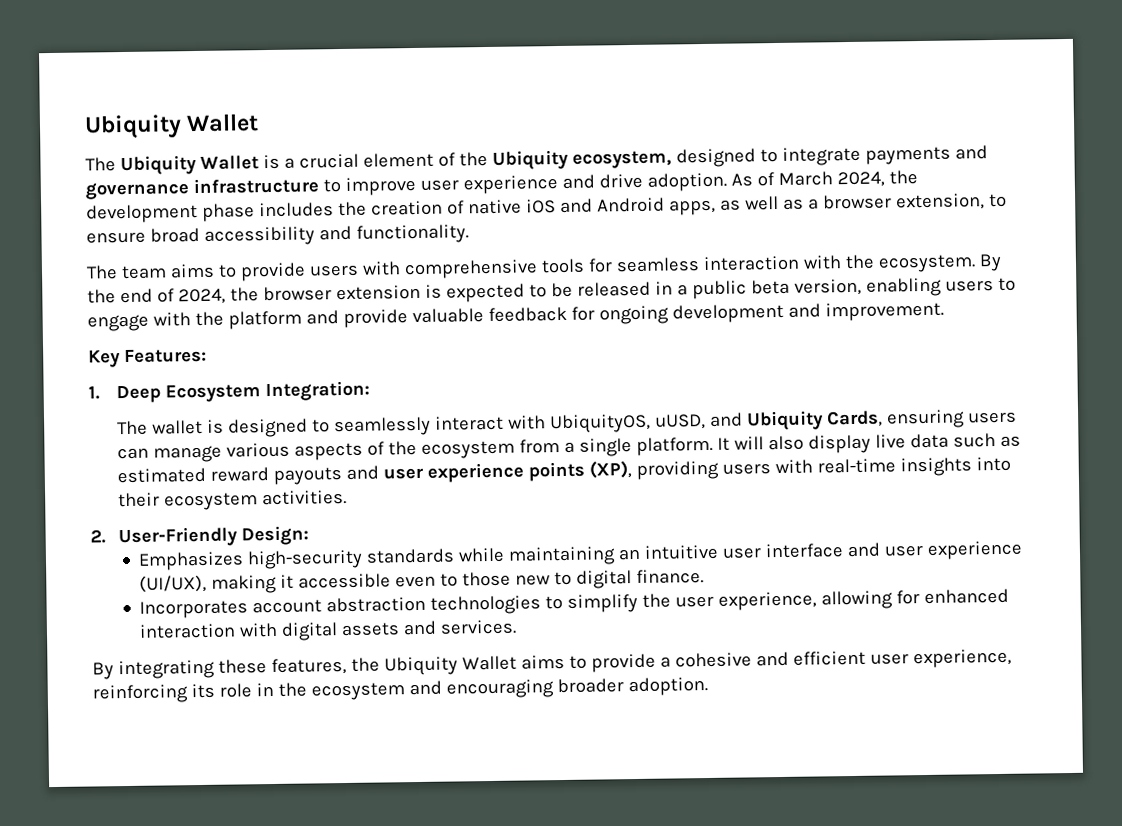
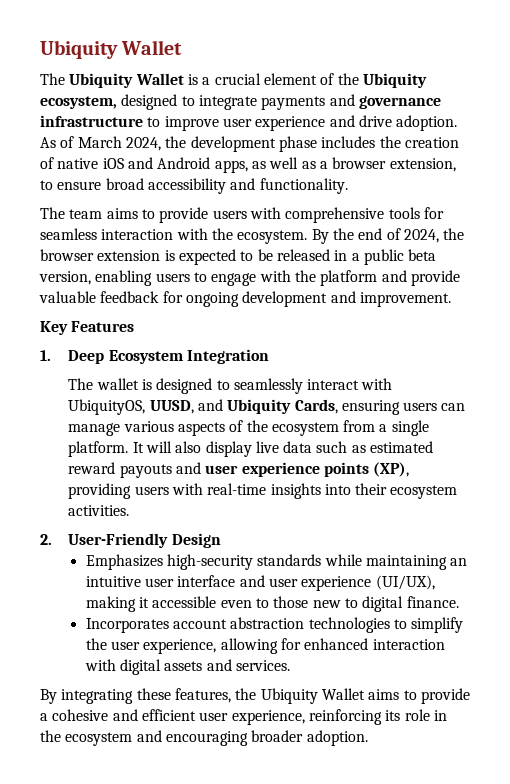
- Key Features:
+ Key Features
- 1. Deep Ecosystem Integration:
+ 1. Deep Ecosystem Integration
- The wallet is designed to seamlessly interact with UbiquityOS, uUSD, and Ubiquity Cards, ensuring users can manage various aspects of the ecosystem from a single platform.
+ The wallet is designed to seamlessly interact with UbiquityOS, UUSD, and Ubiquity Cards, ensuring users can manage various aspects of the ecosystem from a single platform.
- 2. User-Friendly Design:
+ 2. User-Friendly Design

